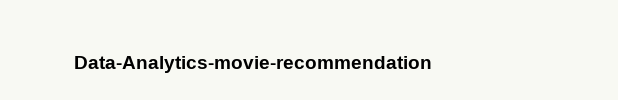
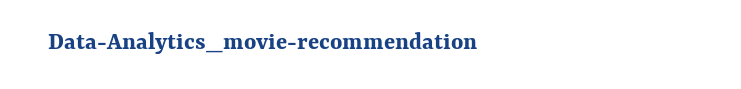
- Data-Analytics-movie-recommendation
+ Data-Analytics_movie-recommendation

